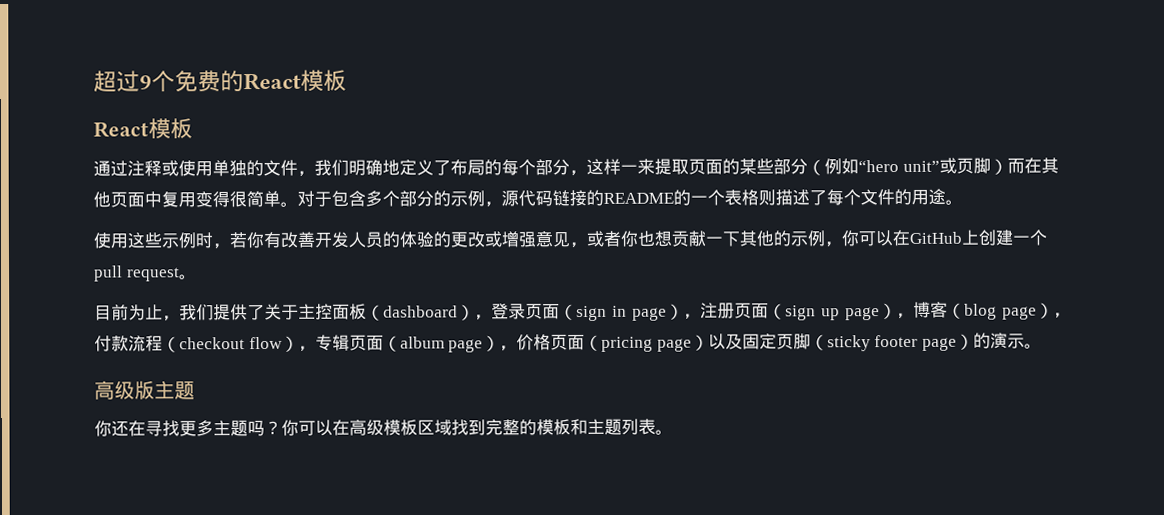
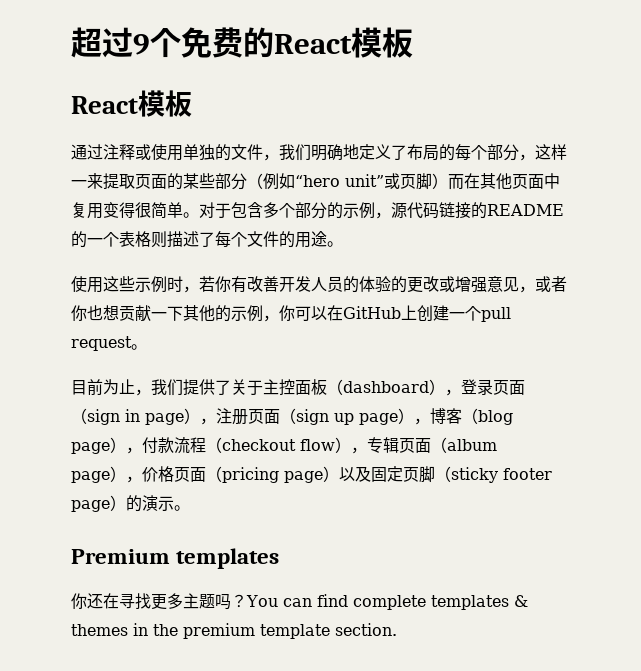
- 高级版主题
+ Premium templates
- 你可以在高级模板区域找到完整的模板和主题列表。
+ You can find complete templates & themes in the premium template section.

